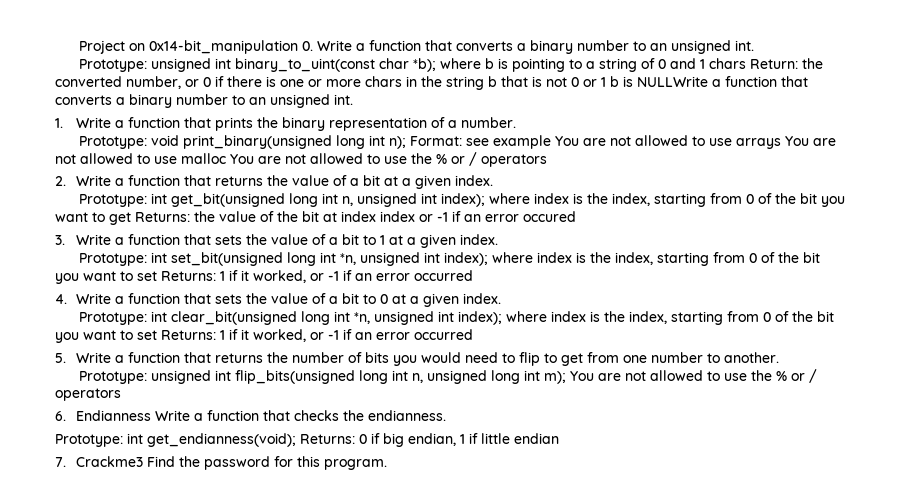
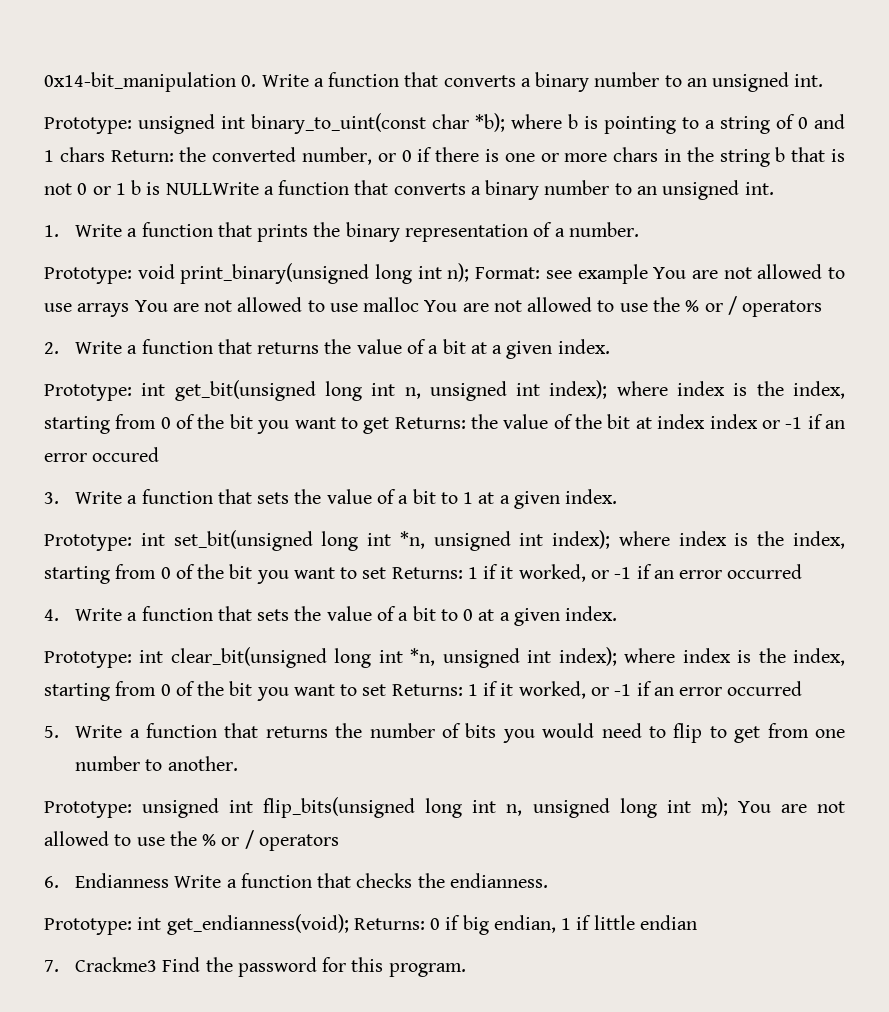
- Project on 0x14-bit_manipulation 0. Write a function that converts a binary number to an unsigned int.
+ 0x14-bit_manipulation 0. Write a function that converts a binary number to an unsigned int.

